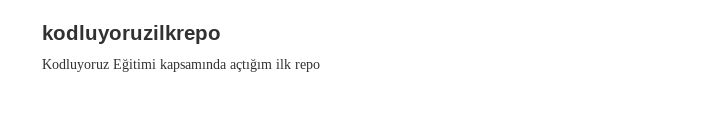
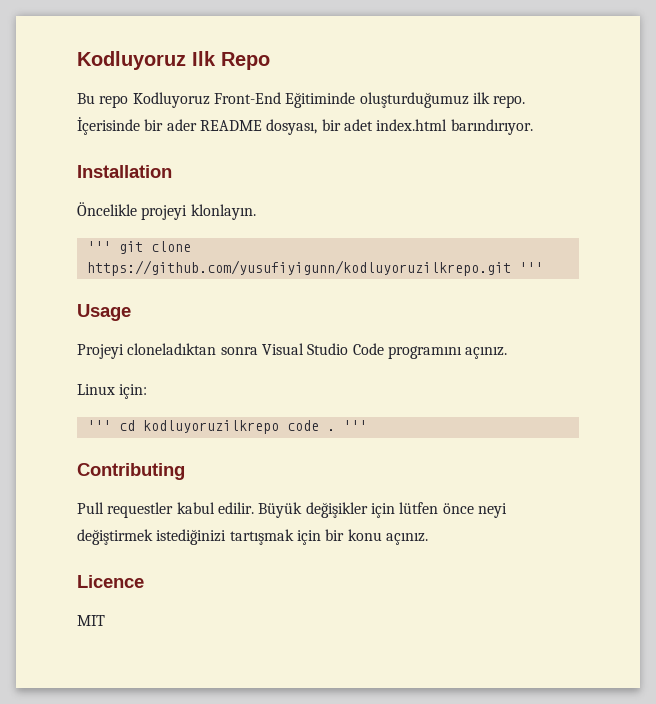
- kodluyoruzilkrepo
- Kodluyoruz Eğitimi kapsamında açtığım ilk repo
+ Kodluyoruz Ilk Repo
+ Bu repo Kodluyoruz Front-End Eğitiminde oluşturduğumuz ilk repo. İçerisinde bir ader README dosyası, bir adet index.html barındırıyor.
+ Installation
+ Öncelikle projeyi klonlayın.
+ ''' git clone https://github.com/yusufiyigunn/kodluyoruzilkrepo.git '''
+ Usage
+ Projeyi cloneladıktan sonra Visual Studio Code programını açınız.
+ Linux için:
+ ''' cd kodluyoruzilkrepo code . '''
+ Contributing
+ Pull requestler kabul edilir. Büyük değişikler için lütfen önce neyi değiştirmek istediğinizi tartışmak için bir konu açınız.
+ Licence
+ MIT

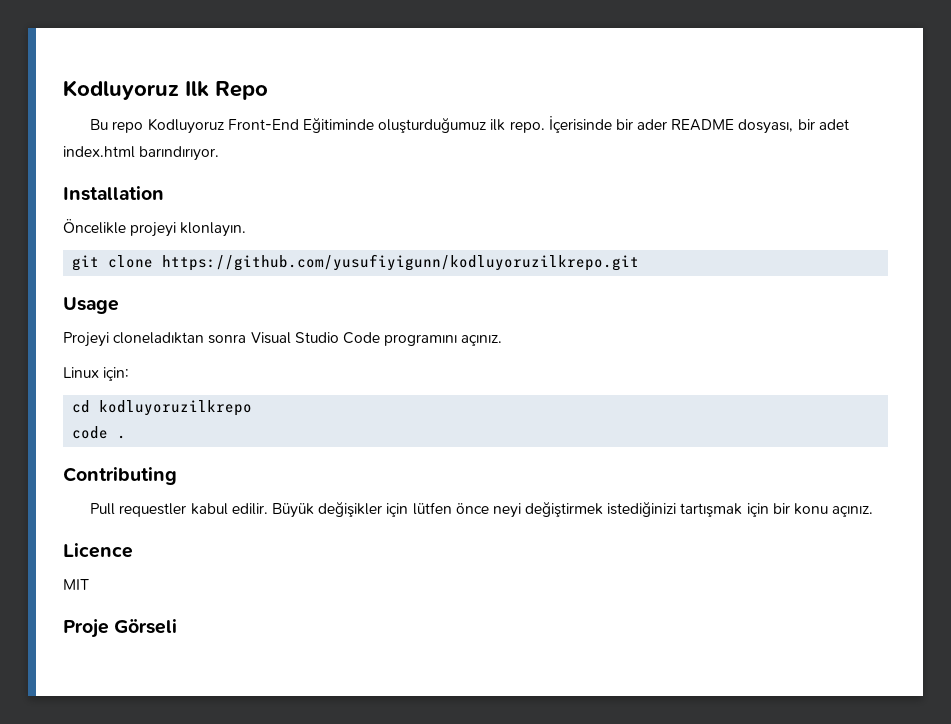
- ''' git clone https://github.com/yusufiyigunn/kodluyoruzilkrepo.git '''
+ git clone https://github.com/yusufiyigunn/kodluyoruzilkrepo.git
- ''' cd kodluyoruzilkrepo code . '''
+ cd kodluyoruzilkrepo
+ code .
+ Proje Görseli

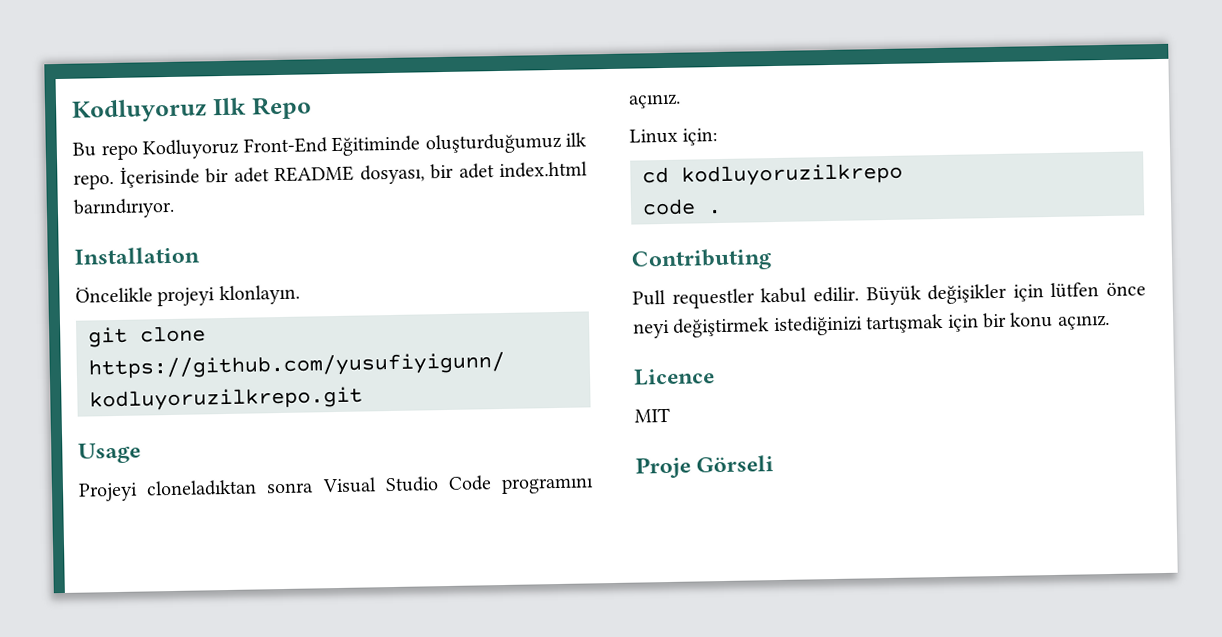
- İçerisinde bir ader README dosyası, bir adet index.html barındırıyor.
+ İçerisinde bir adet README dosyası, bir adet index.html barındırıyor.

